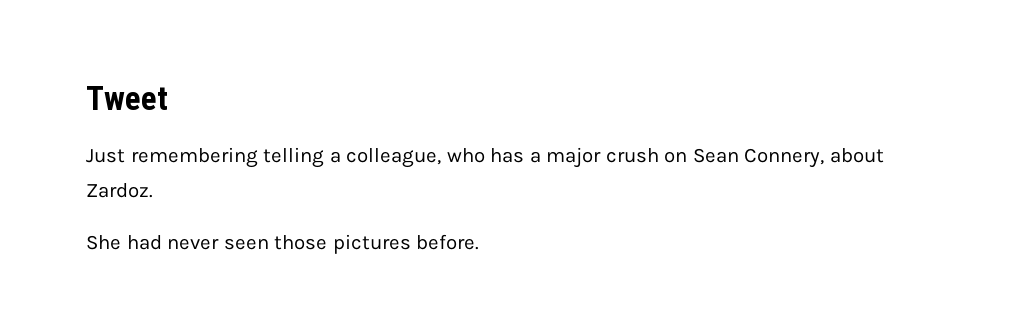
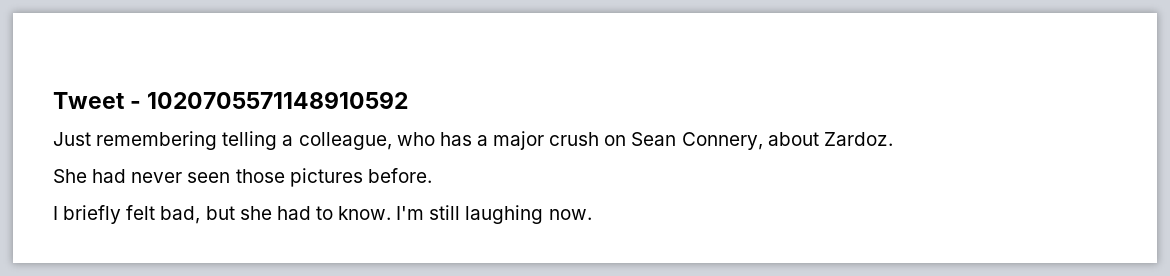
- Tweet
+ Tweet - 1020705571148910592
+ I briefly felt bad, but she had to know. I'm still laughing now.

